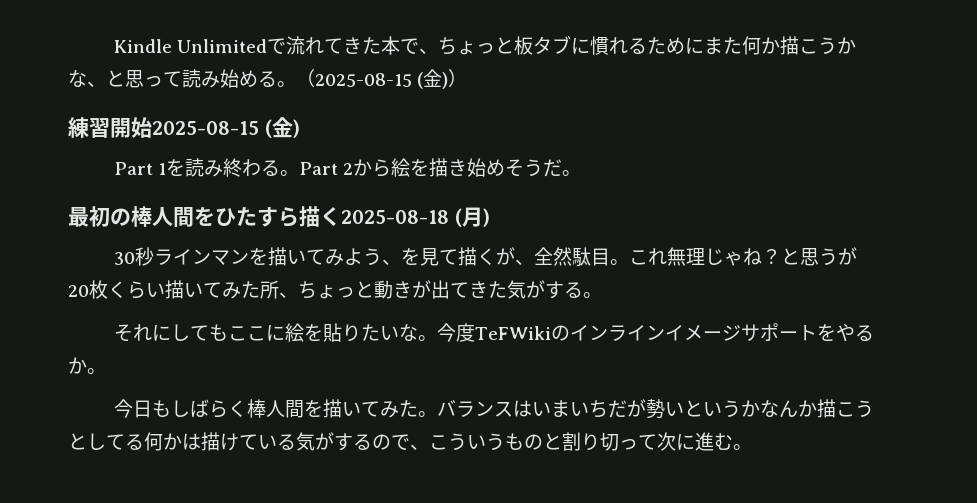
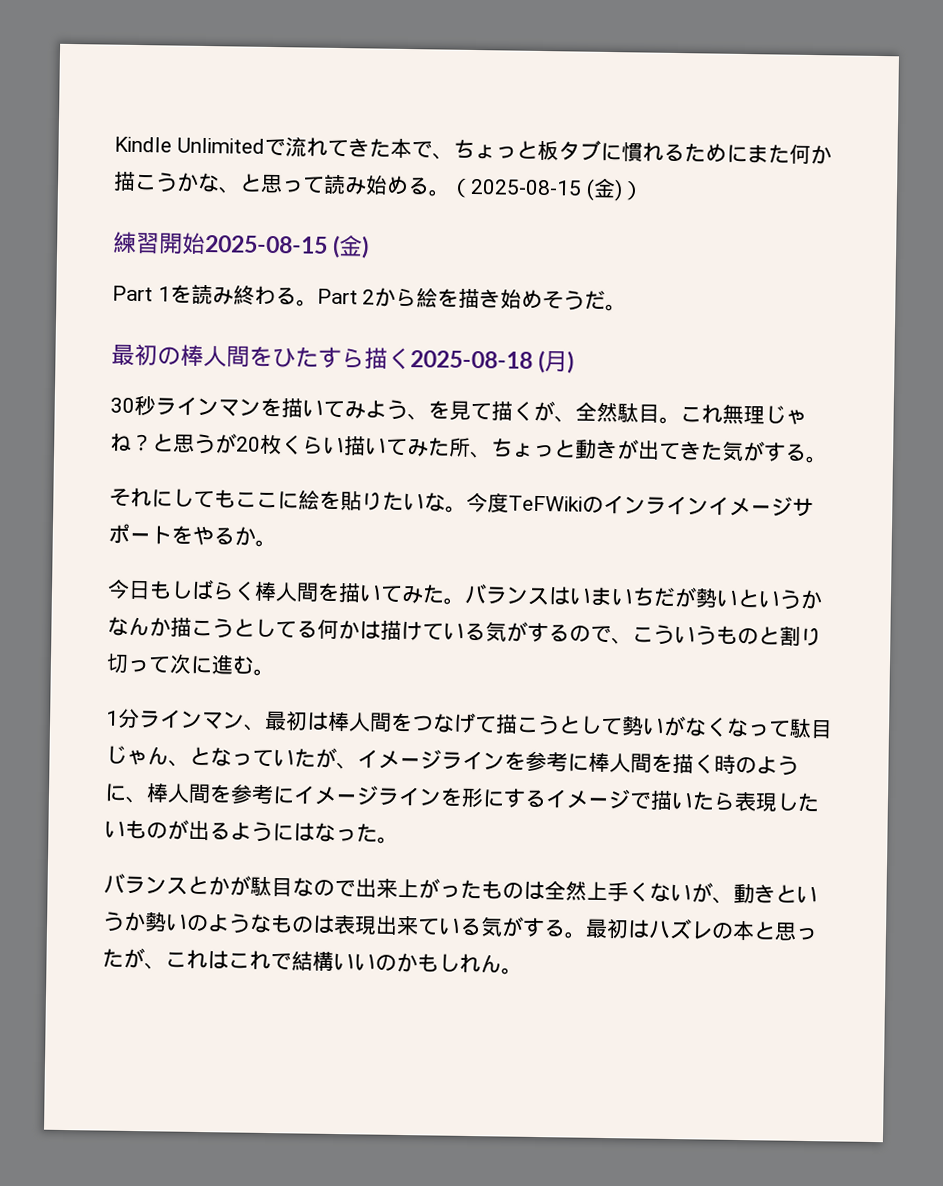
+ 1分ラインマン、最初は棒人間をつなげて描こうとして勢いがなくなって駄目じゃん、となっていたが、イメージラインを参考に棒人間を描く時のように、棒人間を参考にイメージラインを形にするイメージで描いたら表現したいものが出るようにはなった。
+ バランスとかが駄目なので出来上がったものは全然上手くないが、動きというか勢いのようなものは表現出来ている気がする。最初はハズレの本と思ったが、これはこれで結構いいのかもしれん。

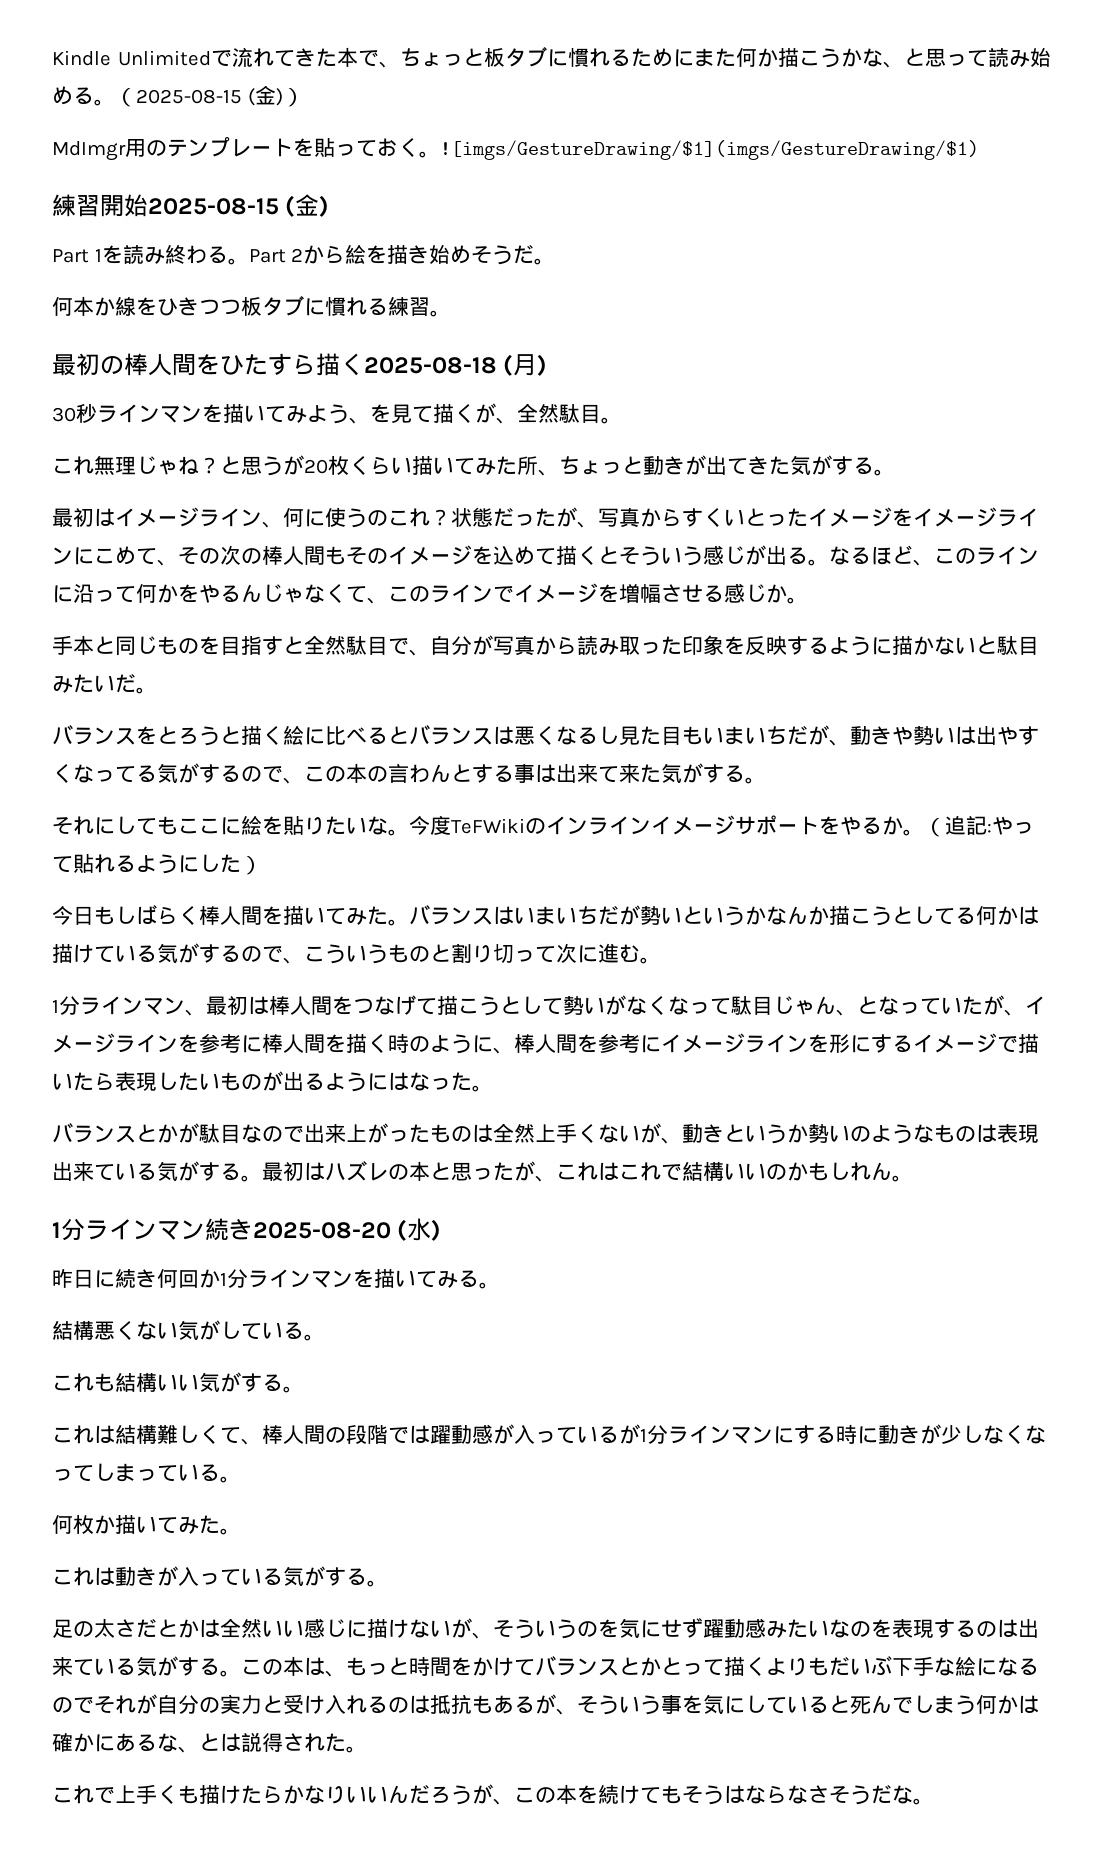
+ MdImgr用のテンプレートを貼っておく。![imgs/GestureDrawing/$1](imgs/GestureDrawing/$1)
+ 何本か線をひきつつ板タブに慣れる練習。
- 30秒ラインマンを描いてみよう、を見て描くが、全然駄目。これ無理じゃね？
+ 30秒ラインマンを描いてみよう、を見て描くが、全然駄目。
+ これ無理じゃね？
+ 最初はイメージライン、何に使うのこれ？状態だったが、写真からすくいとったイメージをイメージラインにこめて、その次の棒人間もそのイメージを込めて描くとそういう感じが出る。なるほど、このラインに沿って何かをやるんじゃなくて、このラインでイメージを増幅させる感じか。
+ 手本と同じものを目指すと全然駄目で、自分が写真から読み取った印象を反映するように描かないと駄目みたいだ。
+ バランスをとろうと描く絵に比べるとバランスは悪くなるし見た目もいまいちだが、動きや勢いは出やすくなってる気がするので、この本の言わんとする事は出来て来た気がする。
+ （追記:やって貼れるようにした）
+ 1分ラインマン続き2025-08-20 (水)
+ 昨日に続き何回か1分ラインマンを描いてみる。
+ 結構悪くない気がしている。
+ これも結構いい気がする。
+ これは結構難しくて、棒人間の段階では躍動感が入っているが1分ラインマンにする時に動きが少しなくなってしまっている。
+ 何枚か描いてみた。
+ これは動きが入っている気がする。
+ 足の太さだとかは全然いい感じに描けないが、そういうのを気にせず躍動感みたいなのを表現するのは出来ている気がする。この本は、もっと時間をかけてバランスとかとって描くよりもだいぶ下手な絵になるのでそれが自分の実力と受け入れるのは抵抗もあるが、そういう事を気にしていると死んでしまう何かは確かにあるな、とは説得された。
+ これで上手くも描けたらかなりいいんだろうが、この本を続けてもそうはならなさそうだな。

